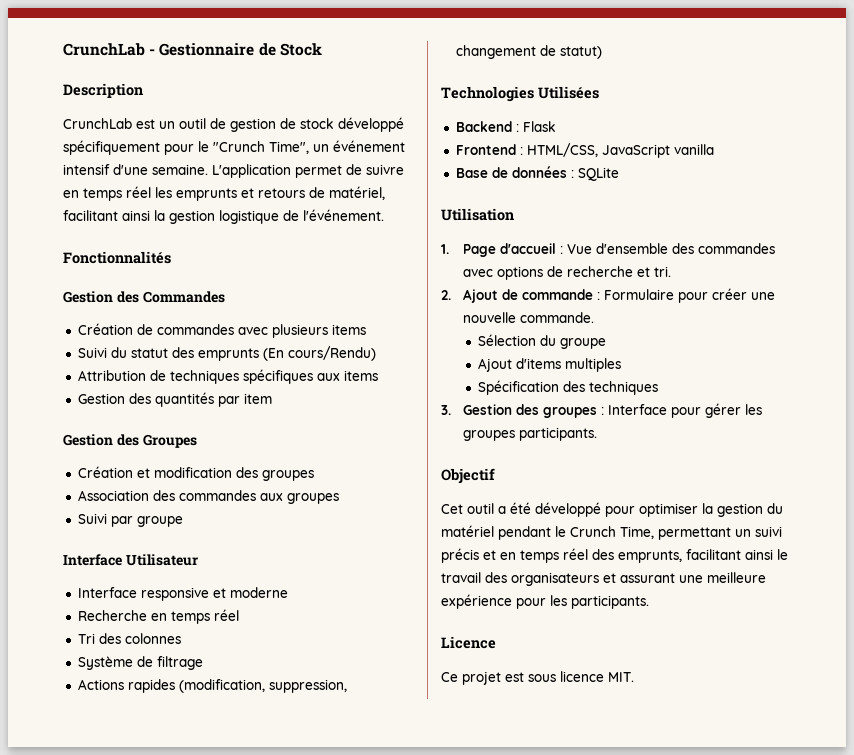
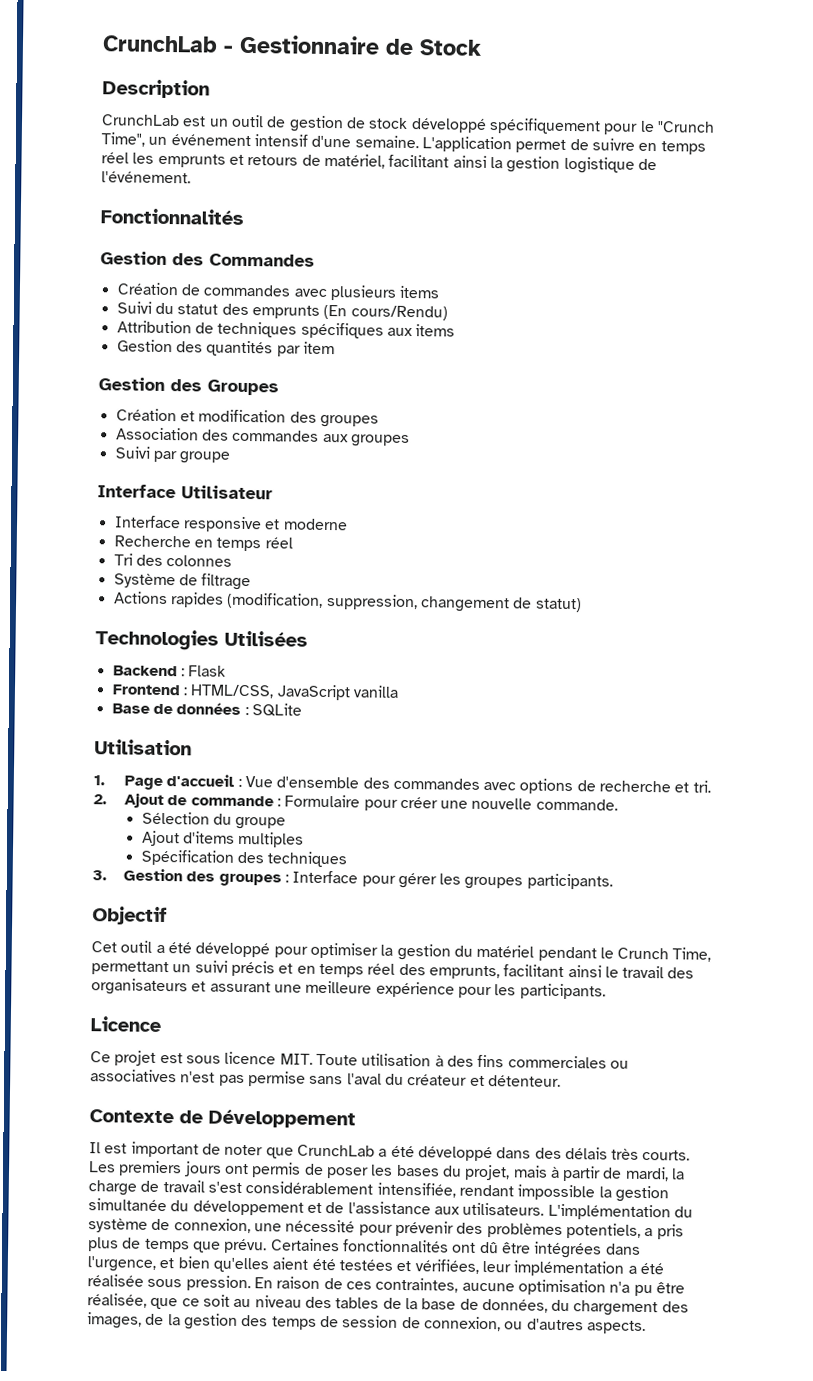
- Ce projet est sous licence MIT.
+ Ce projet est sous licence MIT. Toute utilisation à des fins commerciales ou associatives n'est pas permise sans l'aval du créateur et détenteur.
+ Contexte de Développement
+ Il est important de noter que CrunchLab a été développé dans des délais très courts. Les premiers jours ont permis de poser les bases du projet, mais à partir de mardi, la charge de travail s'est considérablement intensifiée, rendant impossible la gestion simultanée du développement et de l'assistance aux utilisateurs. L'implémentation du système de connexion, une nécessité pour prévenir des problèmes potentiels, a pris plus de temps que prévu. Certaines fonctionnalités ont dû être intégrées dans l'urgence, et bien qu'elles aient été testées et vérifiées, leur implémentation a été réalisée sous pression. En raison de ces contraintes, aucune optimisation n'a pu être réalisée, que ce soit au niveau des tables de la base de données, du chargement des images, de la gestion des temps de session de connexion, ou d'autres aspects.

